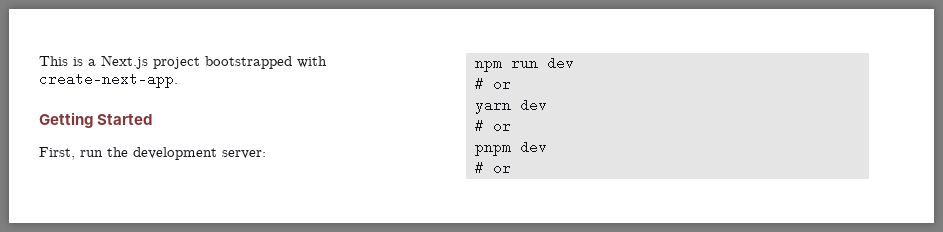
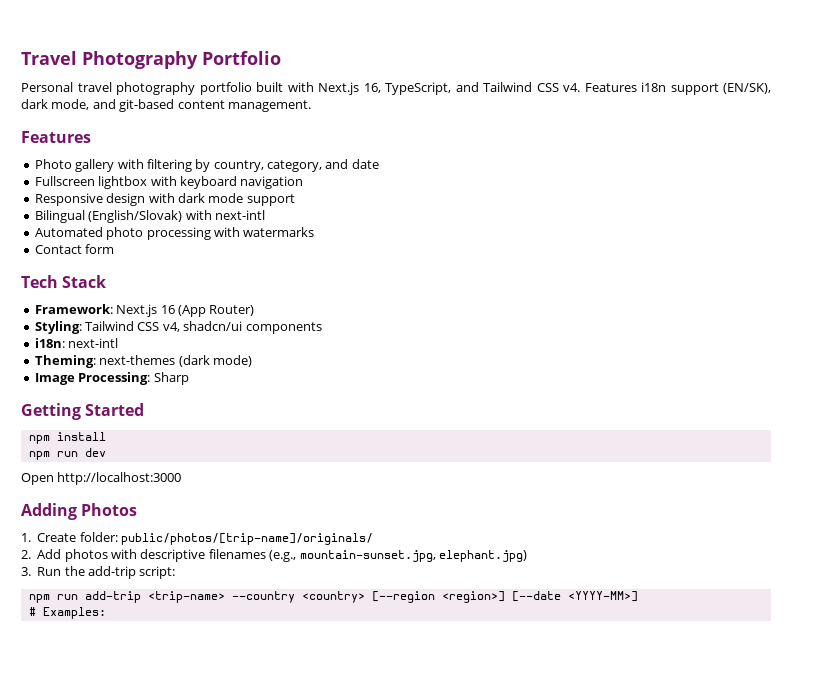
- This is a Next.js project bootstrapped with create-next-app.
+ Travel Photography Portfolio
+ Personal travel photography portfolio built with Next.js 16, TypeScript, and Tailwind CSS v4. Features i18n support (EN/SK), dark mode, and git-based content management.
+ Features
+ Photo gallery with filtering by country, category, and date
+ Fullscreen lightbox with keyboard navigation
+ Responsive design with dark mode support
+ Bilingual (English/Slovak) with next-intl
+ Automated photo processing with watermarks
+ Contact form
+ Tech Stack
+ Framework: Next.js 16 (App Router)
+ Styling: Tailwind CSS v4, shadcn/ui components
+ i18n: next-intl
+ Theming: next-themes (dark mode)
+ Image Processing: Sharp
  Getting Started
- First, run the development server:
+ npm install
  npm run dev
- # or
- yarn dev
- # or
- pnpm dev
- # or
+ Open http://localhost:3000
+ Adding Photos
+ 1. Create folder: public/photos/[trip-name]/originals/
+ 2. Add photos with descriptive filenames (e.g., mountain-sunset.jpg, elephant.jpg)
+ 3. Run the add-trip script:
+ npm run add-trip <trip-name> --country <country> [--region <region>] [--date <YYYY-MM>]
+ # Examples:

